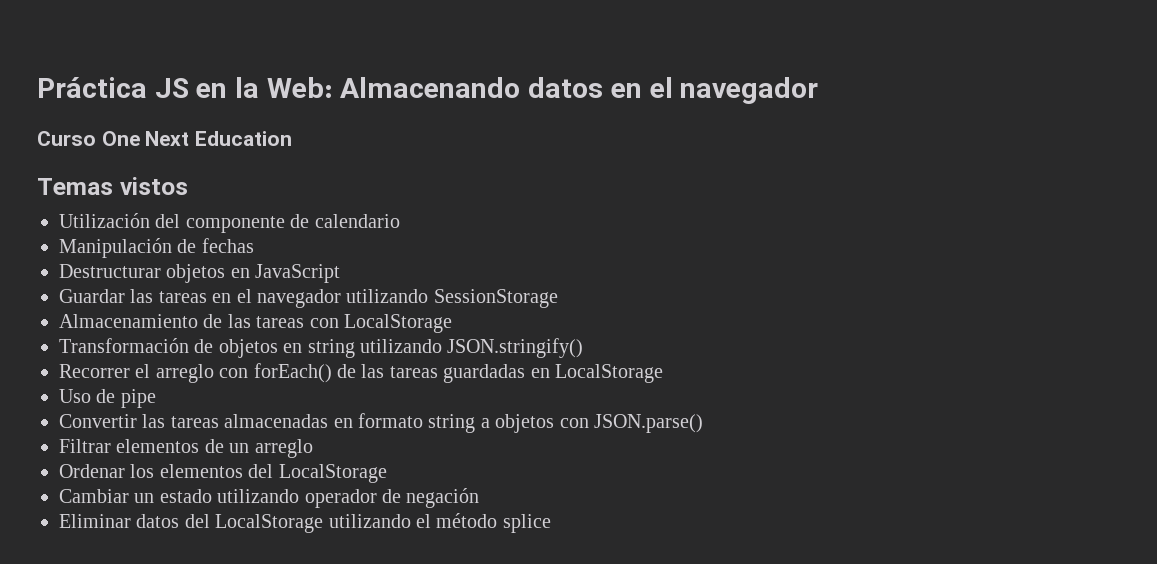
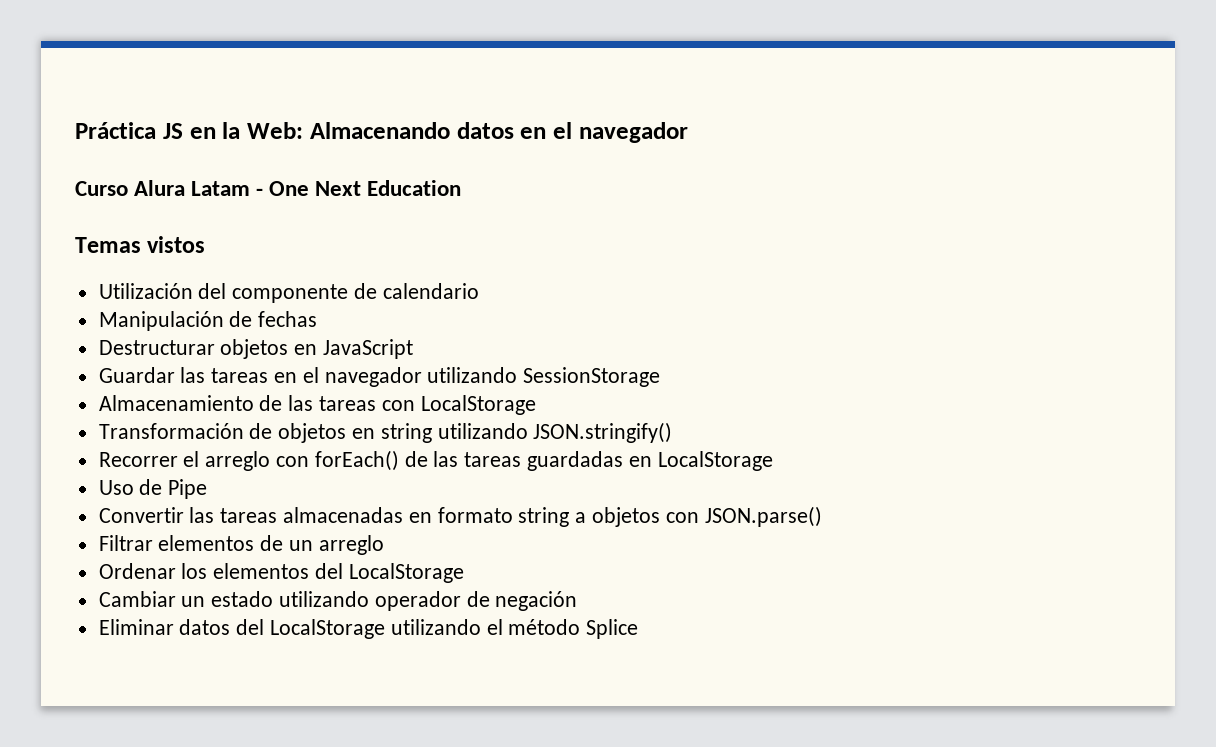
- Curso One Next Education
+ Curso Alura Latam - One Next Education
- Uso de pipe
+ Uso de Pipe
- Eliminar datos del LocalStorage utilizando el método splice
+ Eliminar datos del LocalStorage utilizando el método Splice

